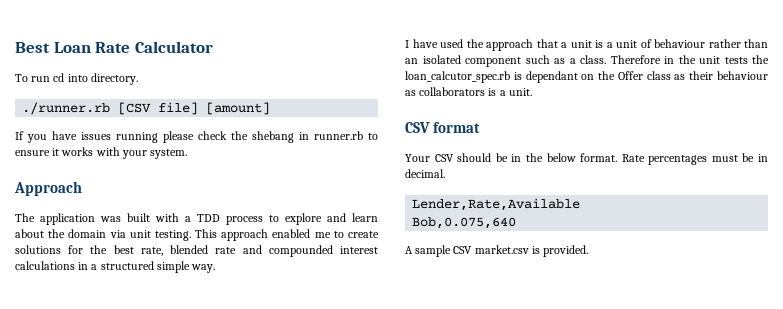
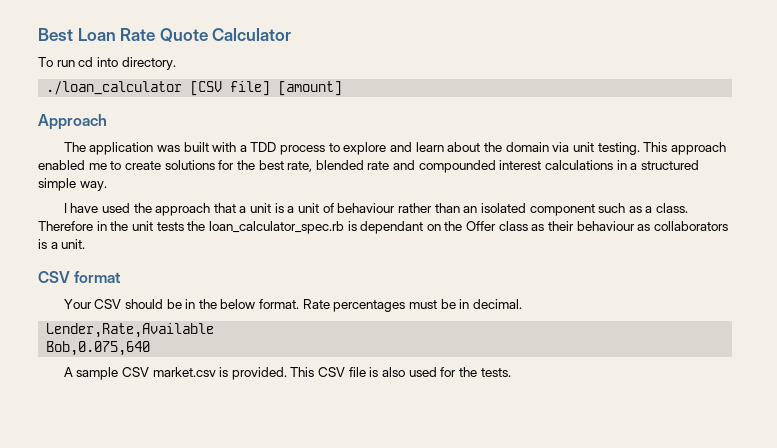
- Best Loan Rate Calculator
+ Best Loan Rate Quote Calculator
- ./runner.rb [CSV file] [amount]
+ ./loan_calculator [CSV file] [amount]
- If you have issues running please check the shebang in runner.rb to ensure it works with your system.
- Therefore in the unit tests the loan_calcutor_spec.rb is dependant on the Offer class as their behaviour as collaborators is a unit.
+ Therefore in the unit tests the loan_calculator_spec.rb is dependant on the Offer class as their behaviour as collaborators is a unit.
+ This CSV file is also used for the tests.

